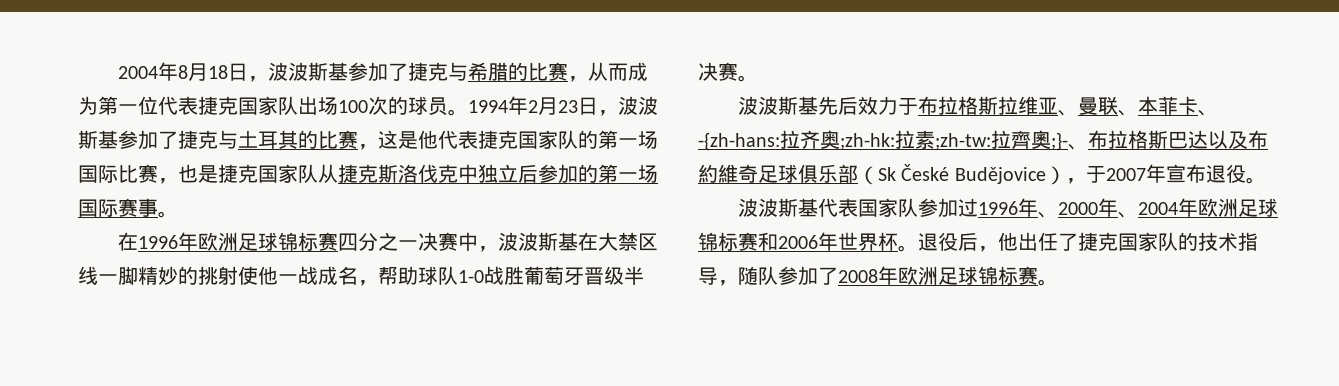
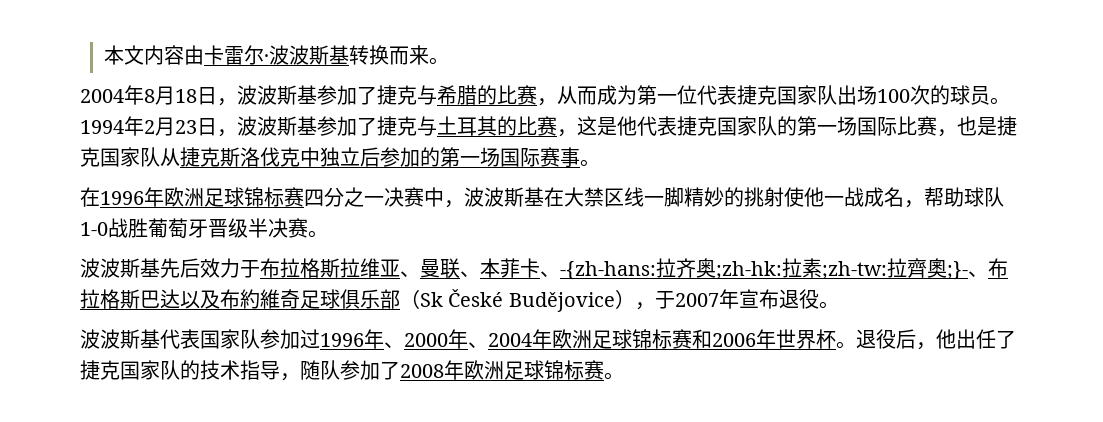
+ 本文内容由卡雷尔·波波斯基转换而来。

